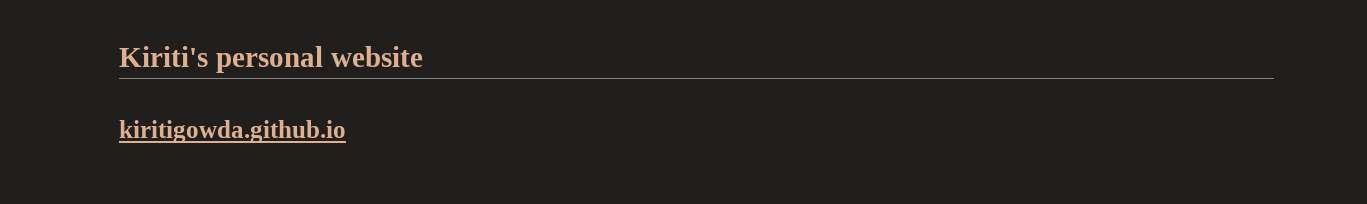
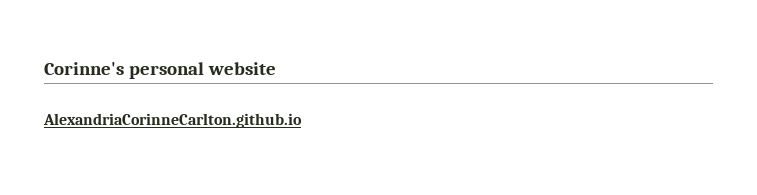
- Kiriti's personal website
+ Corinne's personal website
- kiritigowda.github.io
+ AlexandriaCorinneCarlton.github.io

